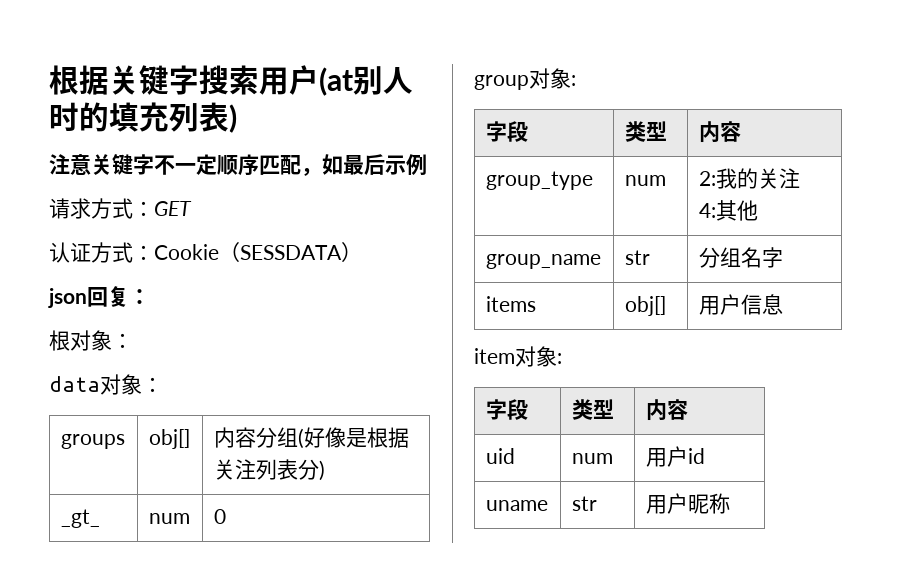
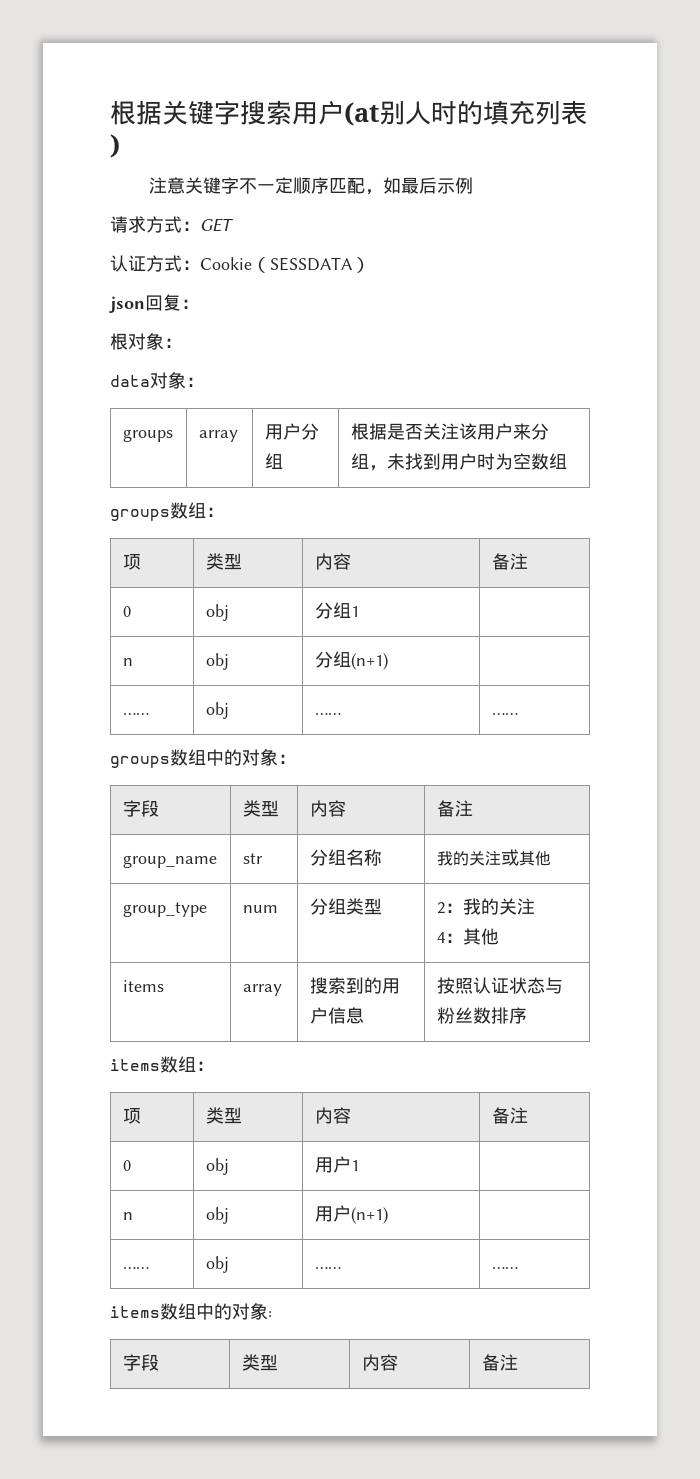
- groups | obj[] | 内容分组(好像是根据关注列表分)
- _gt_ | num | 0
- group对象:
- 字段 | 类型 | 内容
- group_type | num | 2:我的关注
- 4:其他
+ groups | array | 用户分组 | 根据是否关注该用户来分组，未找到用户时为空数组
+ groups数组：
+ 项 | 类型 | 内容 | 备注
+ 0 | obj | 分组1 |
+ n | obj | 分组(n+1) |
+ …… | obj | …… | ……
+ groups数组中的对象：
+ 字段 | 类型 | 内容 | 备注
- group_name | str | 分组名字
- items | obj[] | 用户信息
- item对象:
- 字段 | 类型 | 内容
- uid | num | 用户id
- uname | str | 用户昵称
+ group_name | str | 分组名称 | 我的关注或其他
+ group_type | num | 分组类型 | 2：我的关注
+ 4：其他
+ items | array | 搜索到的用户信息 | 按照认证状态与粉丝数排序
+ items数组：
+ 项 | 类型 | 内容 | 备注
+ 0 | obj | 用户1 |
+ n | obj | 用户(n+1) |
+ …… | obj | …… | ……
+ items数组中的对象:
+ 字段 | 类型 | 内容 | 备注

